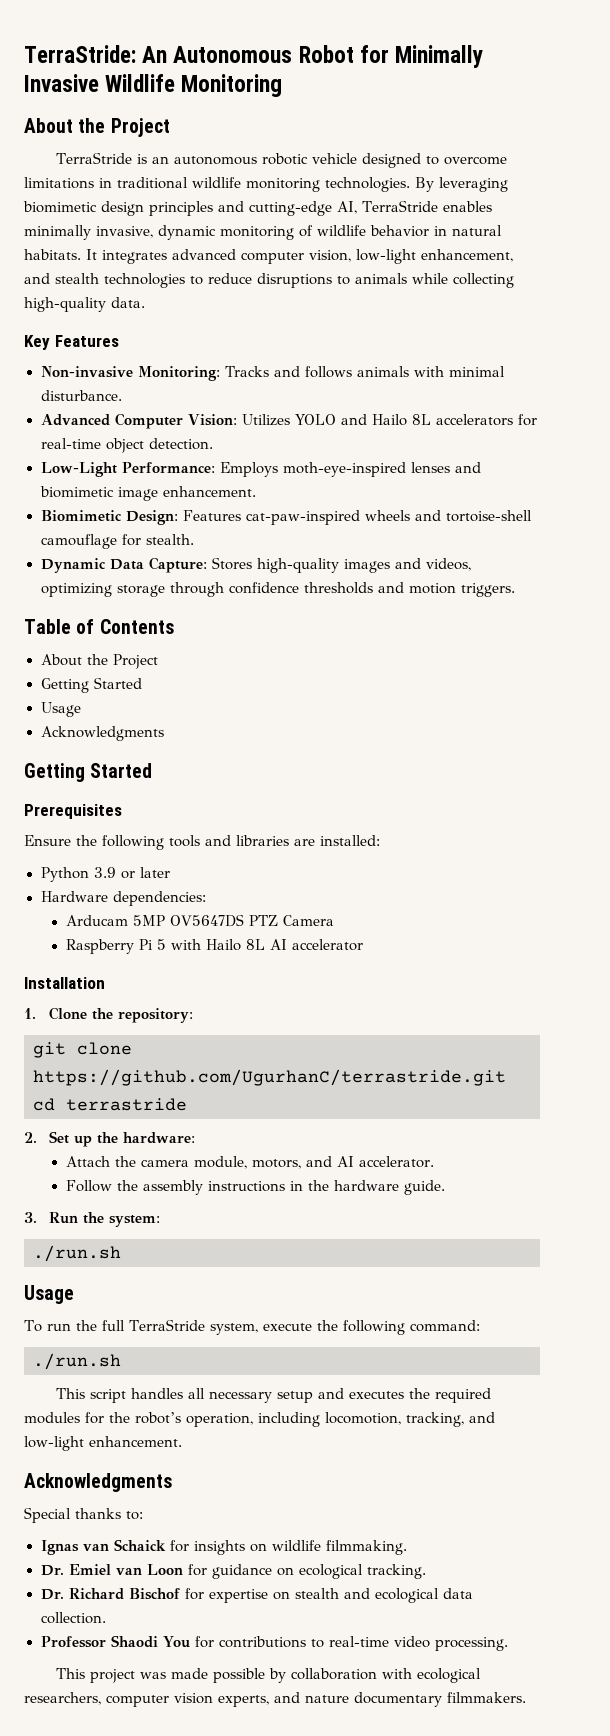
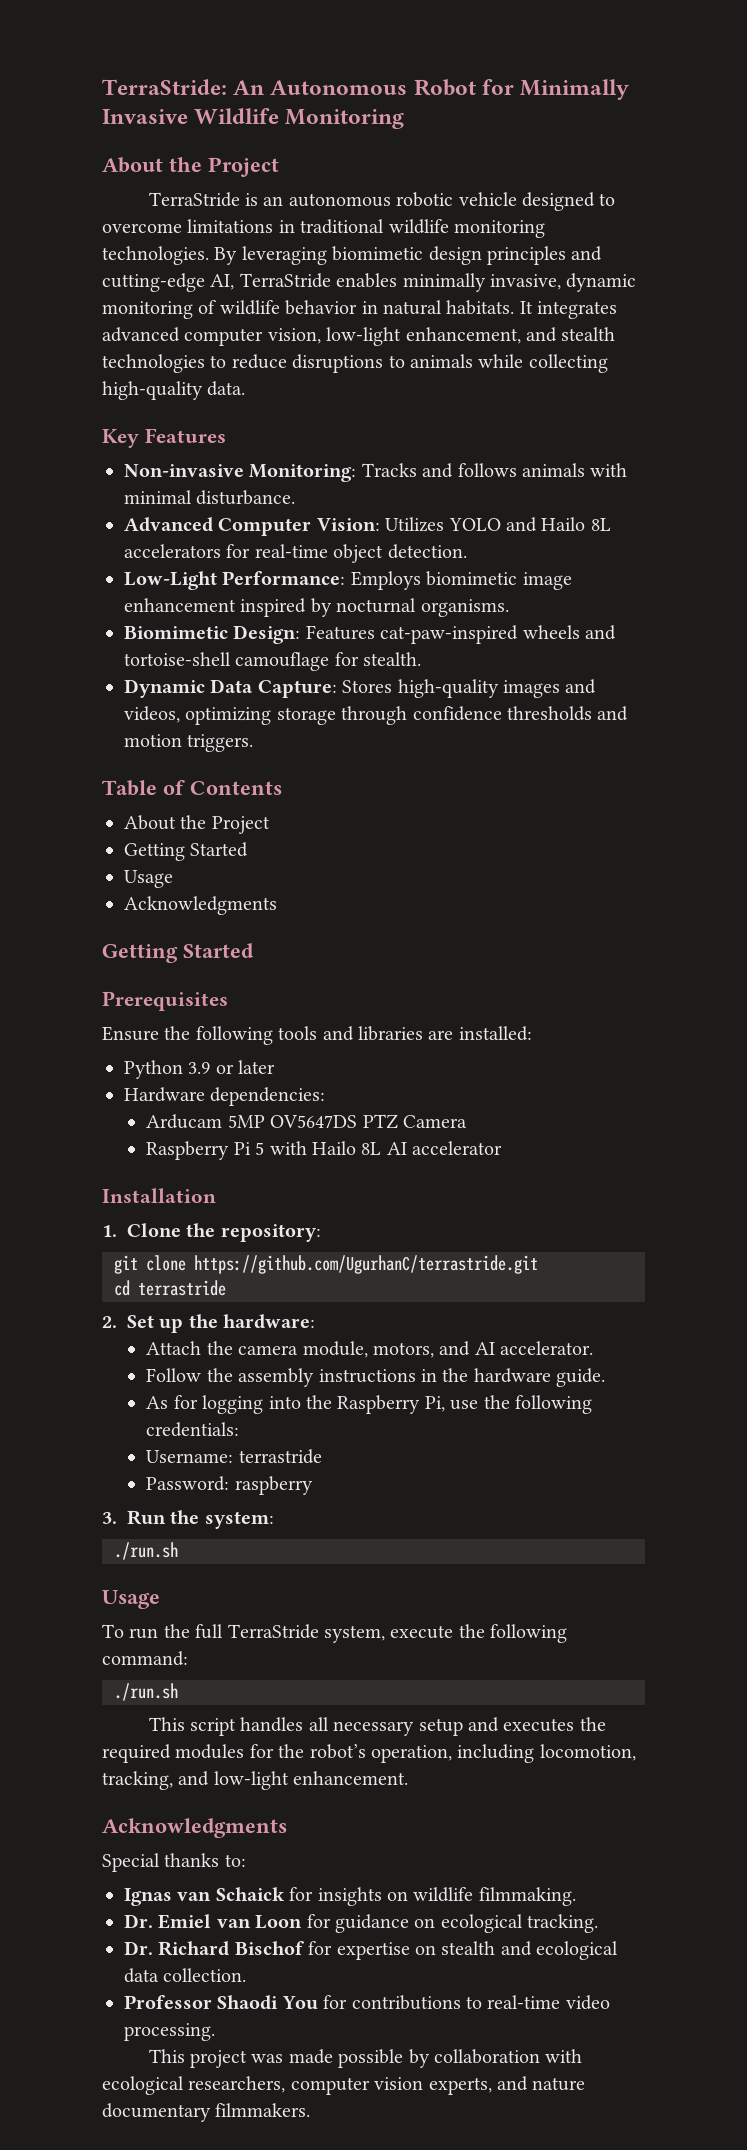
- Low-Light Performance: Employs moth-eye-inspired lenses and biomimetic image enhancement.
+ Low-Light Performance: Employs biomimetic image enhancement inspired by nocturnal organisms.
+ As for logging into the Raspberry Pi, use the following credentials:
+ Username: terrastride
+ Password: raspberry

